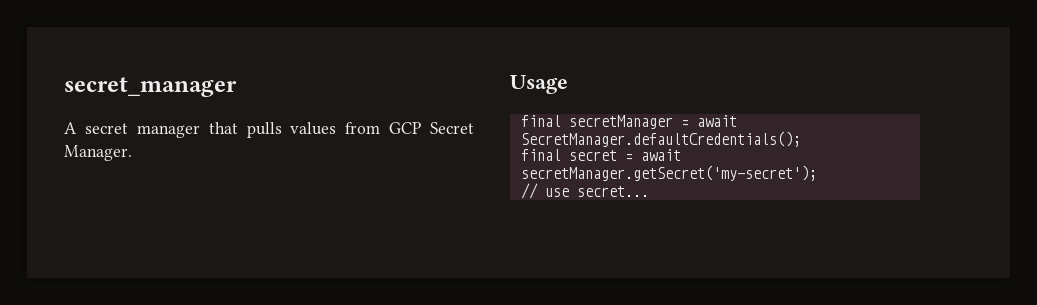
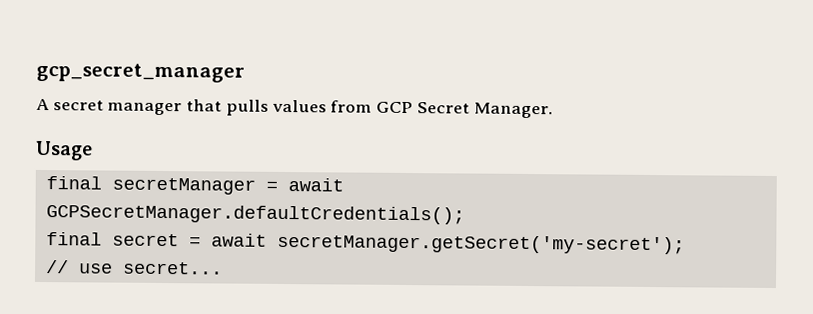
- secret_manager
+ gcp_secret_manager
- final secretManager = await SecretManager.defaultCredentials();
+ final secretManager = await GCPSecretManager.defaultCredentials();

